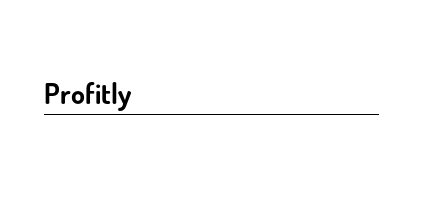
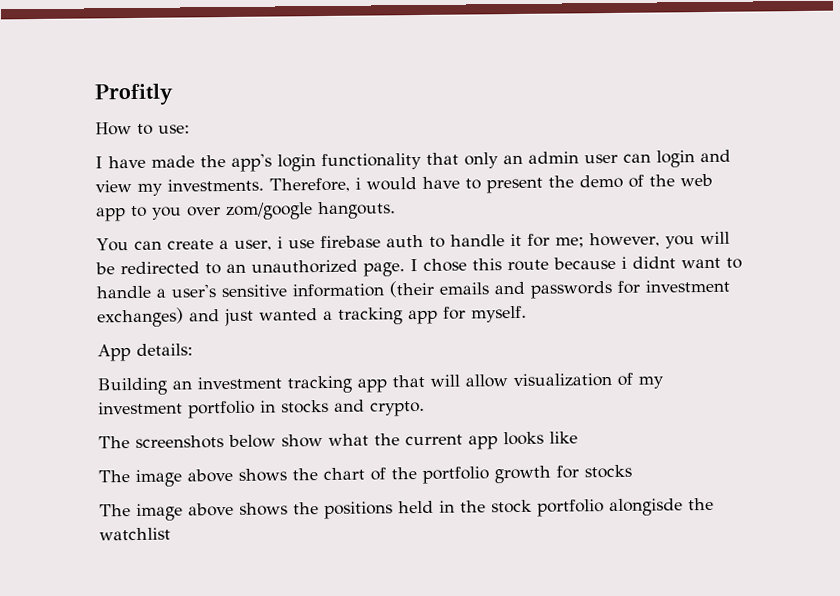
+ How to use:
+ I have made the app's login functionality that only an admin user can login and view my investments. Therefore, i would have to present the demo of the web app to you over zom/google hangouts.
+ You can create a user, i use firebase auth to handle it for me; however, you will be redirected to an unauthorized page. I chose this route because i didnt want to handle a user's sensitive information (their emails and passwords for investment exchanges) and just wanted a tracking app for myself.
+ App details:
+ Building an investment tracking app that will allow visualization of my investment portfolio in stocks and crypto.
+ The screenshots below show what the current app looks like
+ The image above shows the chart of the portfolio growth for stocks
+ The image above shows the positions held in the stock portfolio alongisde the watchlist

